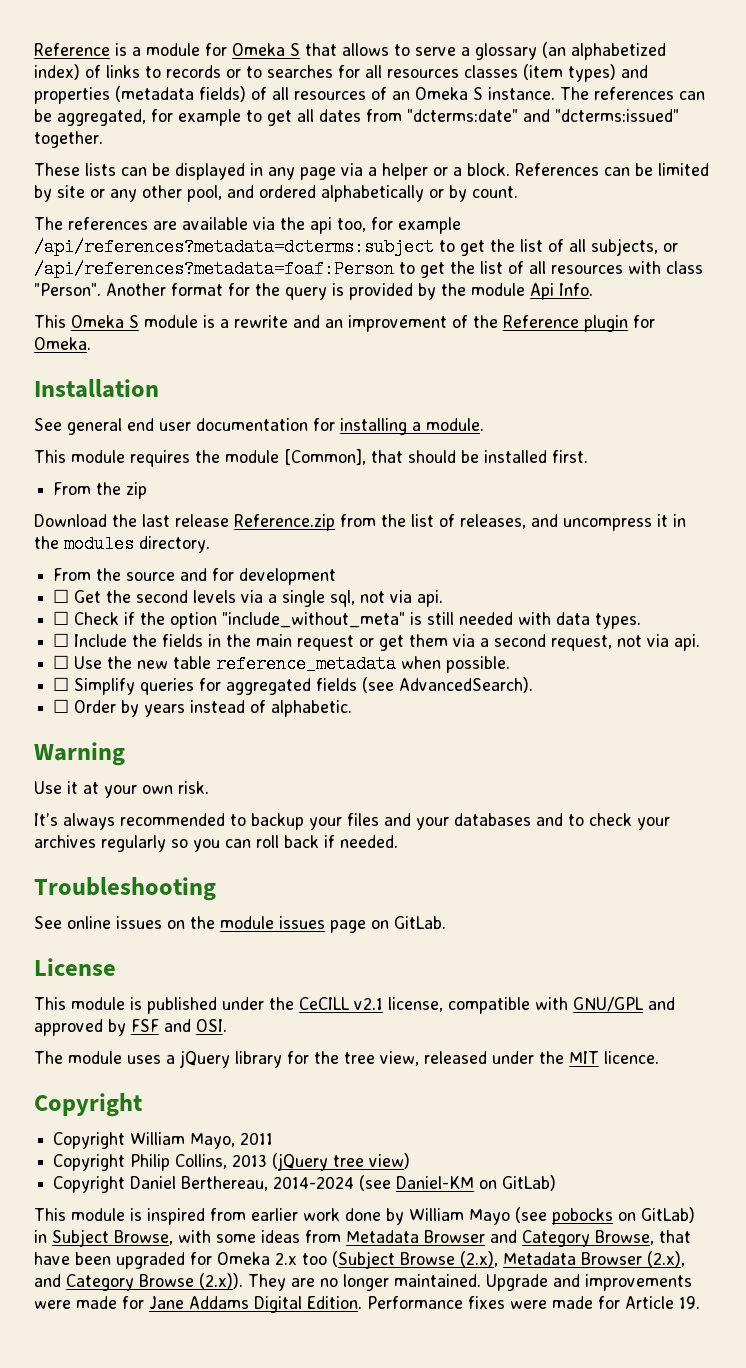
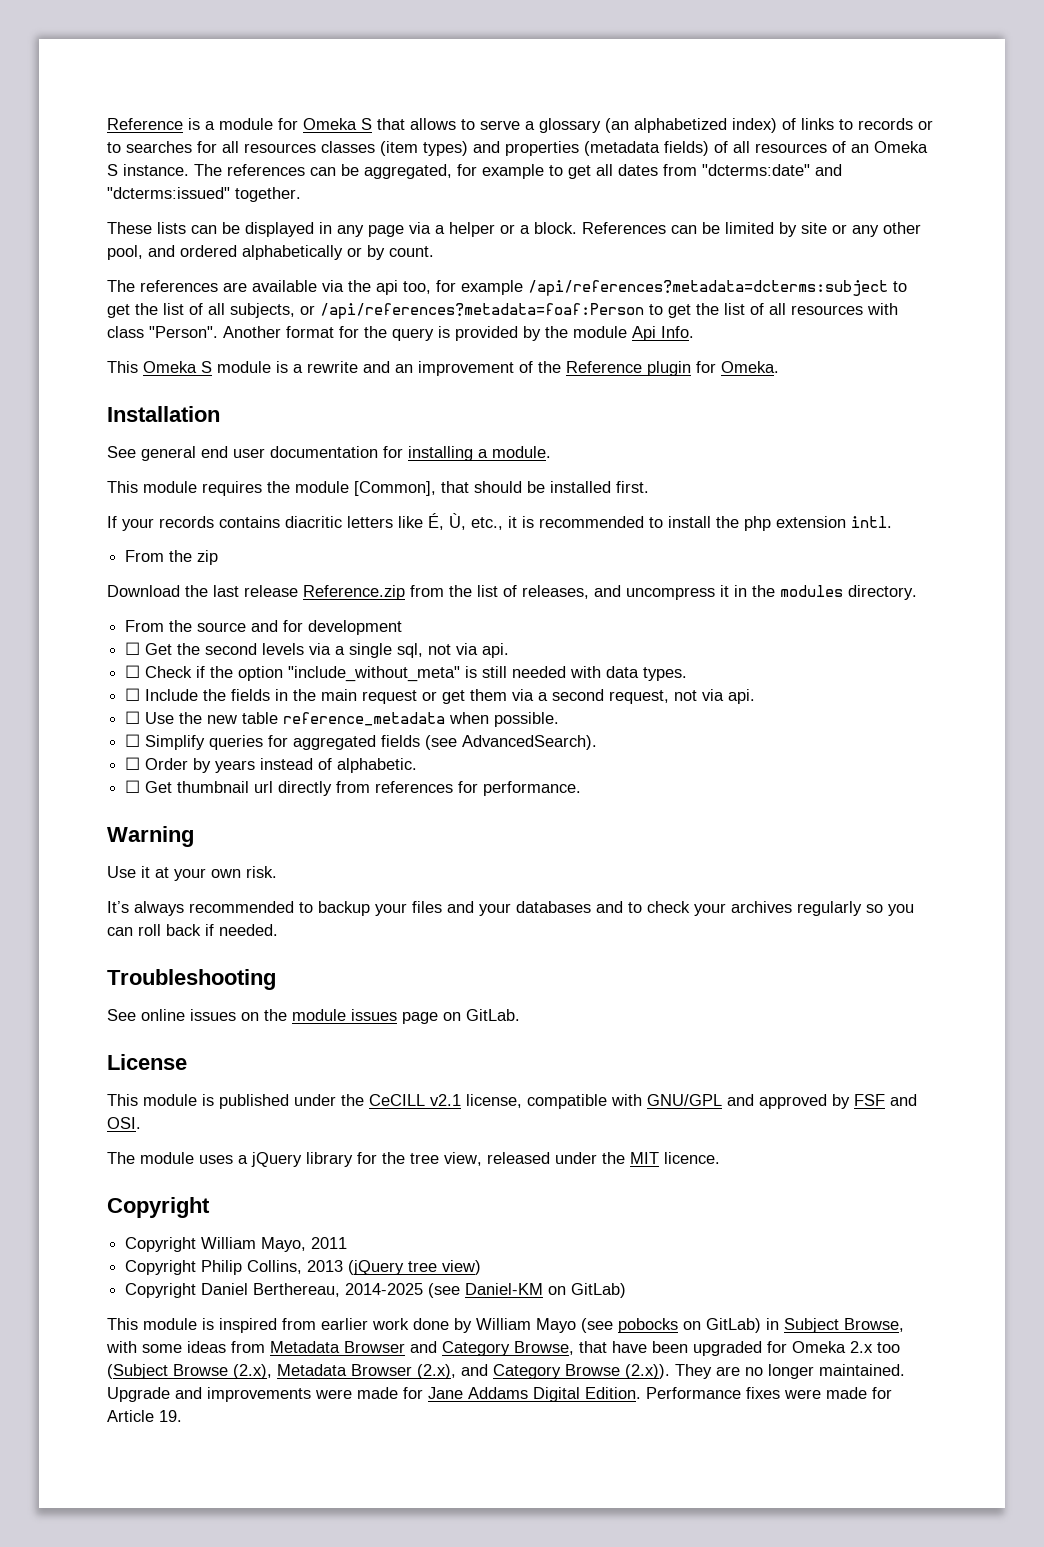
+ If your records contains diacritic letters like É, Ù, etc., it is recommended to install the php extension intl.
+ ☐ Get thumbnail url directly from references for performance.
- Copyright Daniel Berthereau, 2014-2024 (see Daniel-KM on GitLab)
+ Copyright Daniel Berthereau, 2014-2025 (see Daniel-KM on GitLab)

